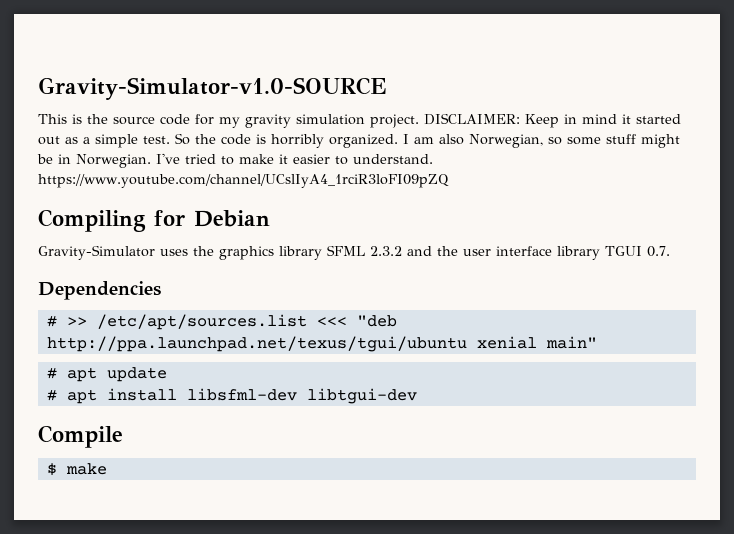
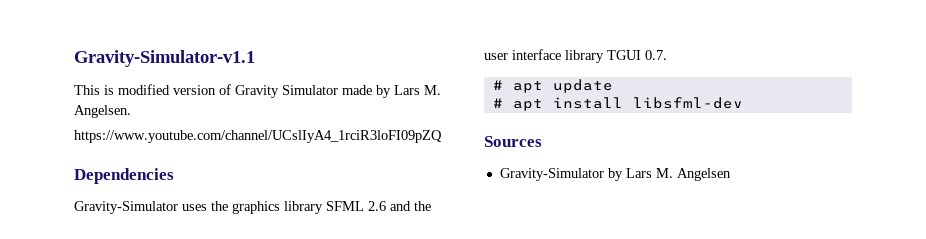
- Gravity-Simulator-v1.0-SOURCE
+ Gravity-Simulator-v1.1
- This is the source code for my gravity simulation project. DISCLAIMER: Keep in mind it started out as a simple test. So the code is horribly organized. I am also Norwegian, so some stuff might be in Norwegian. I've tried to make it easier to understand. https://www.youtube.com/channel/UCslIyA4_1rciR3loFI09pZQ
- Compiling for Debian
+ This is modified version of Gravity Simulator made by Lars M. Angelsen.
+ https://www.youtube.com/channel/UCslIyA4_1rciR3loFI09pZQ
+ Dependencies
- Gravity-Simulator uses the graphics library SFML 2.3.2 and the user interface library TGUI 0.7.
+ Gravity-Simulator uses the graphics library SFML 2.6 and the user interface library TGUI 0.7.
- Dependencies
- # >> /etc/apt/sources.list <<< "deb http://ppa.launchpad.net/texus/tgui/ubuntu xenial main"
- # apt install libsfml-dev libtgui-dev
- Compile
- $ make
+ # apt install libsfml-dev
+ Sources
+ Gravity-Simulator by Lars M. Angelsen

